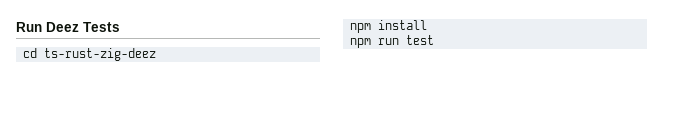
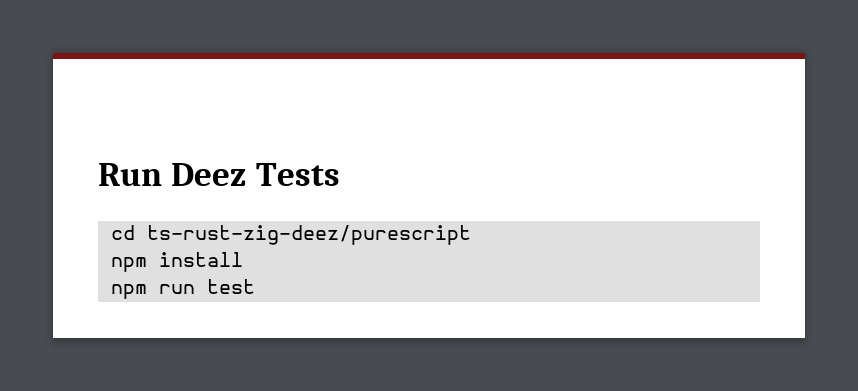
- cd ts-rust-zig-deez
+ cd ts-rust-zig-deez/purescript

